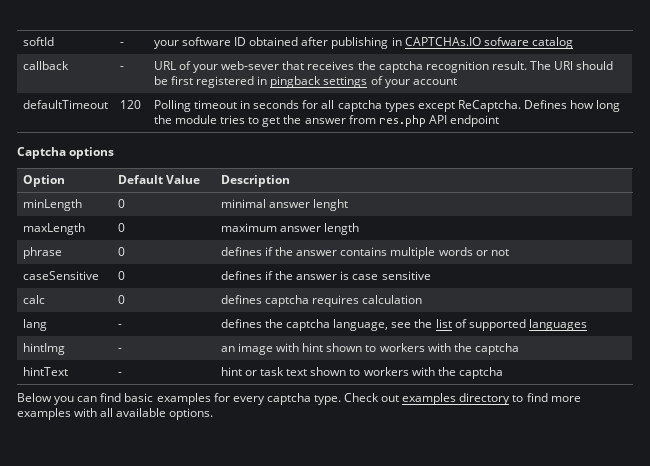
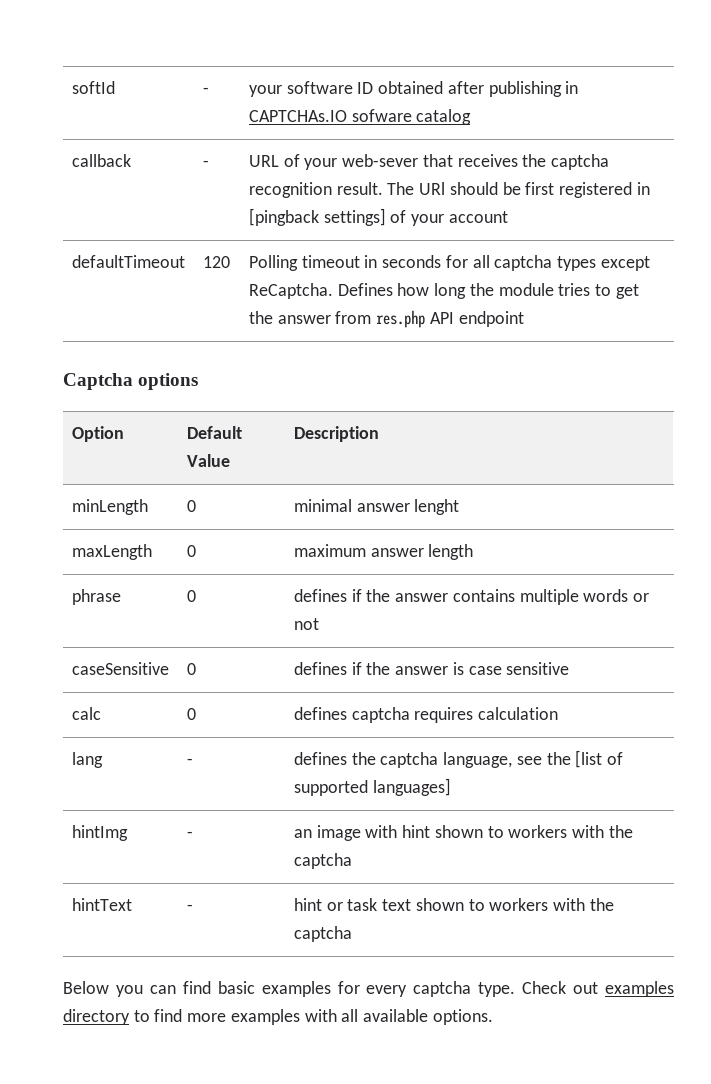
- callback | - | URL of your web-sever that receives the captcha recognition result. The URl should be first registered in pingback settings of your account
+ callback | - | URL of your web-sever that receives the captcha recognition result. The URl should be first registered in [pingback settings] of your account
- lang | - | defines the captcha language, see the list of supported languages
+ lang | - | defines the captcha language, see the [list of supported languages]

